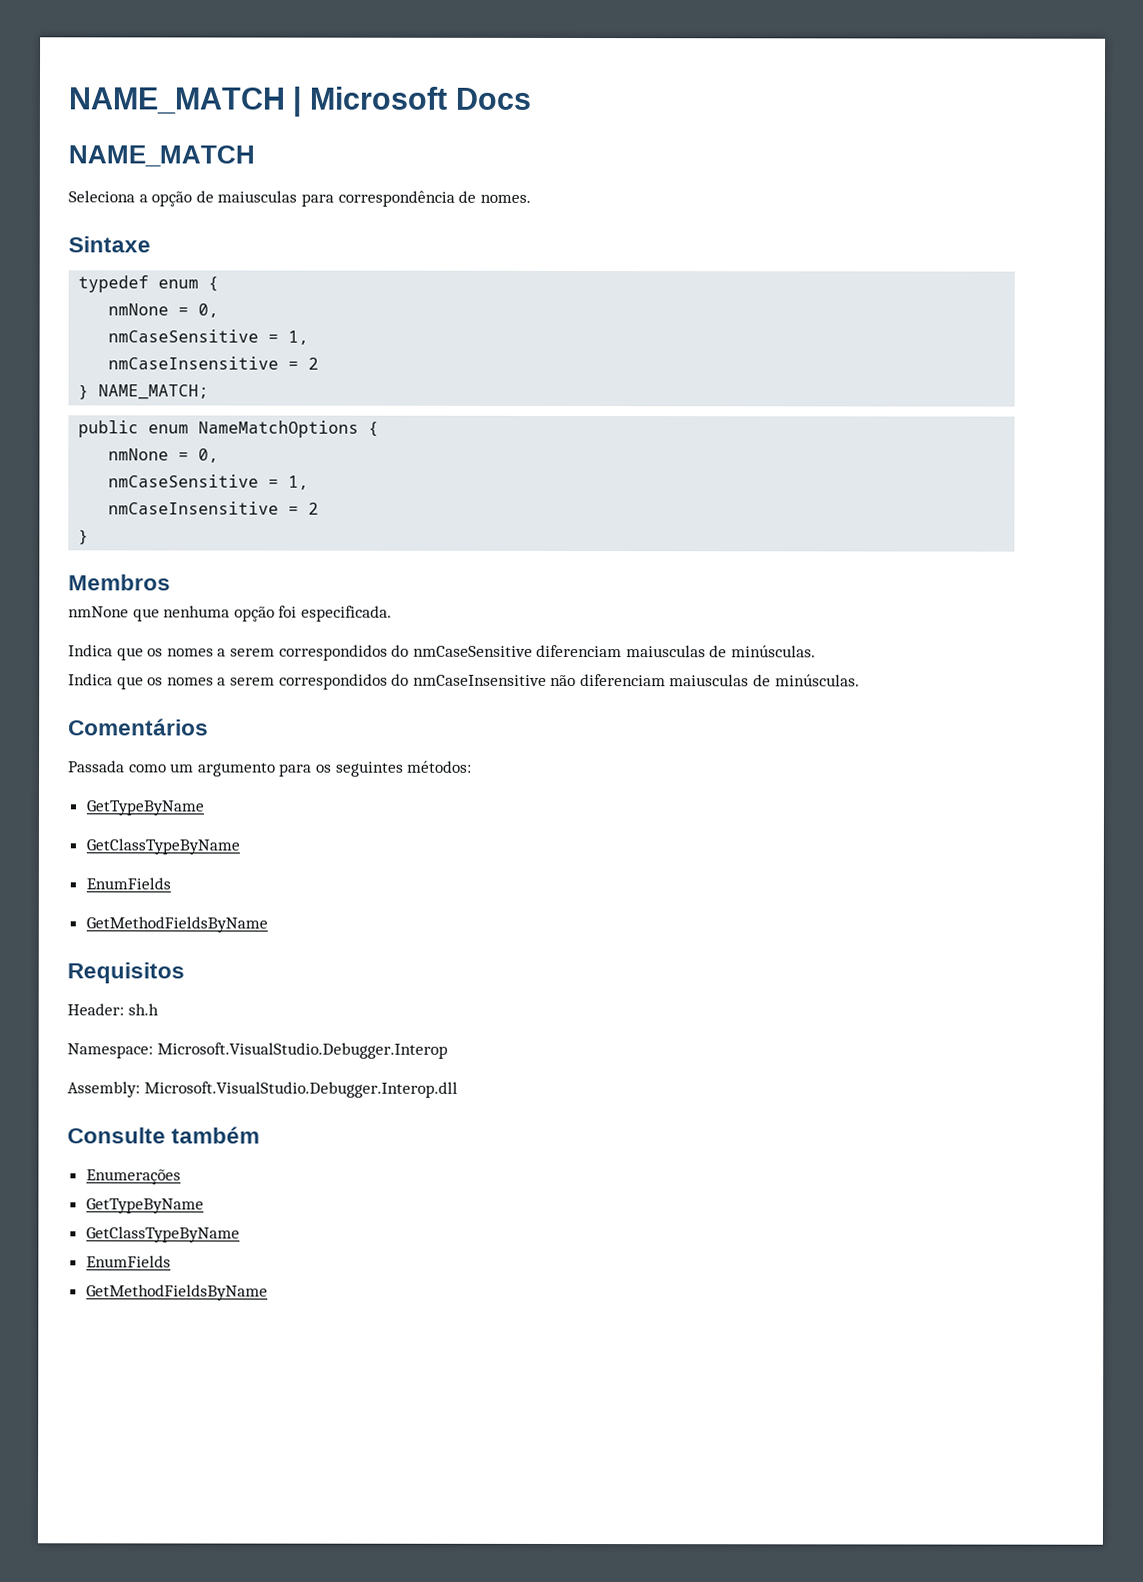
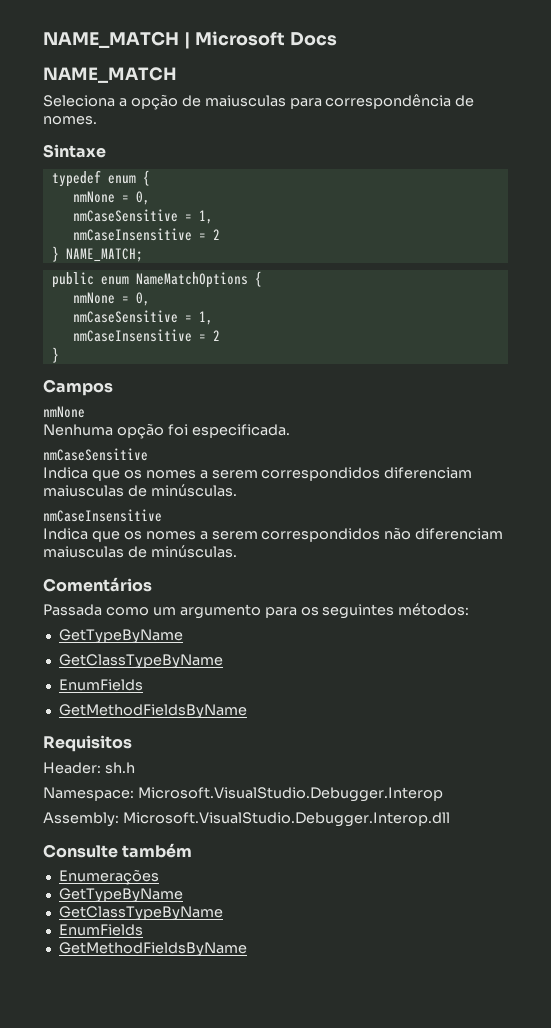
- Membros
- nmNone que nenhuma opção foi especificada.
- Indica que os nomes a serem correspondidos do nmCaseSensitive diferenciam maiusculas de minúsculas.
- Indica que os nomes a serem correspondidos do nmCaseInsensitive não diferenciam maiusculas de minúsculas.
+ Campos
+ nmNone
+ Nenhuma opção foi especificada.
+ nmCaseSensitive
+ Indica que os nomes a serem correspondidos diferenciam maiusculas de minúsculas.
+ nmCaseInsensitive
+ Indica que os nomes a serem correspondidos não diferenciam maiusculas de minúsculas.

